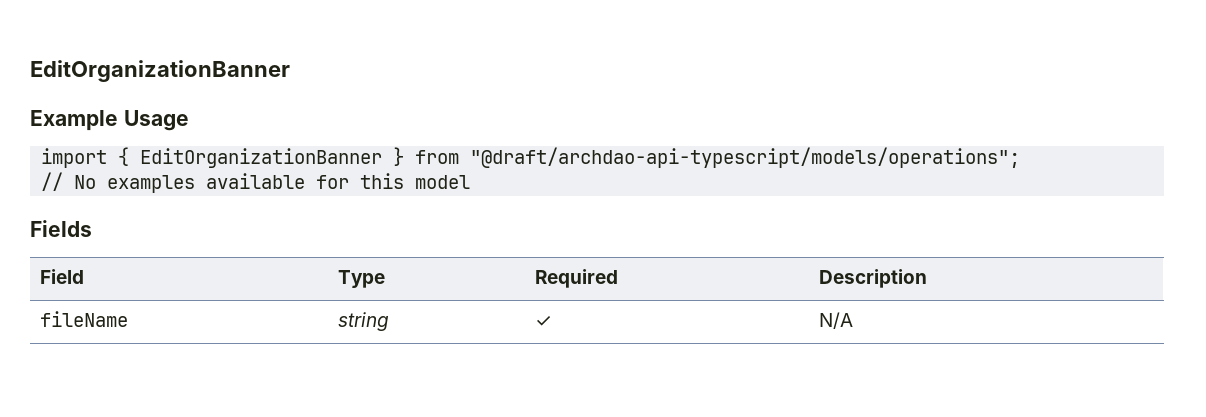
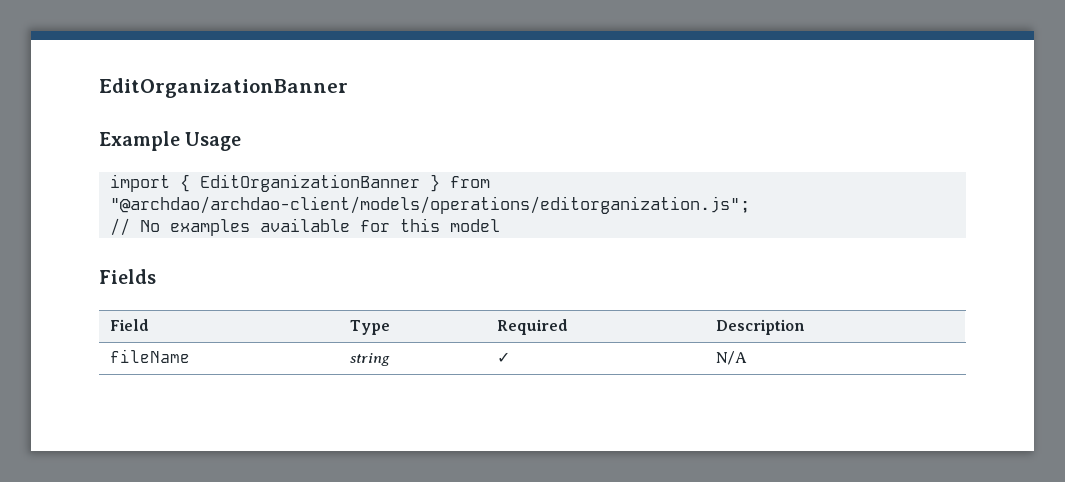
- import { EditOrganizationBanner } from "@draft/archdao-api-typescript/models/operations";
+ import { EditOrganizationBanner } from "@archdao/archdao-client/models/operations/editorganization.js";

